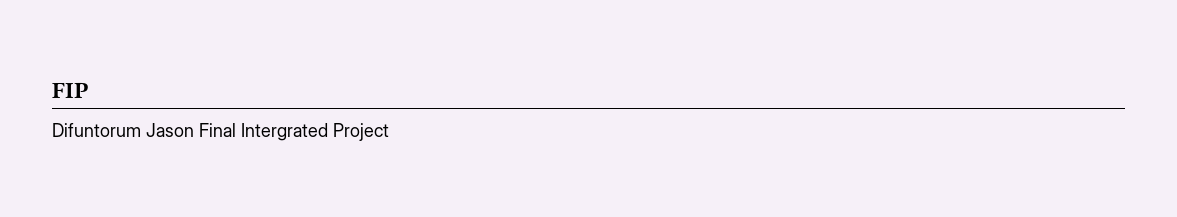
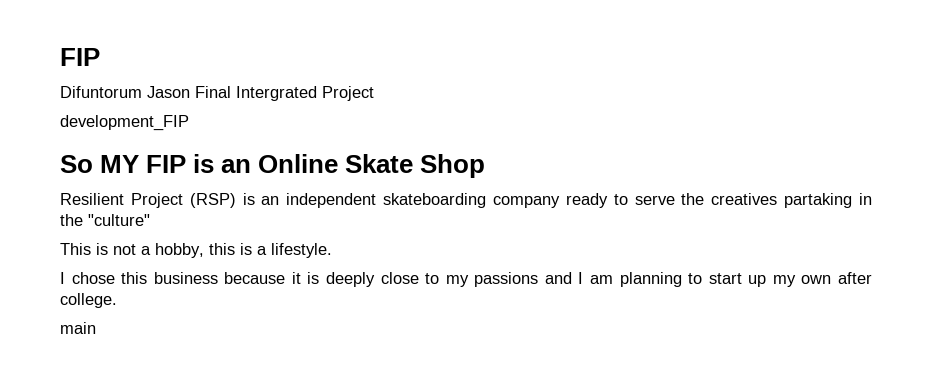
+ development_FIP
+ So MY FIP is an Online Skate Shop
+ Resilient Project (RSP) is an independent skateboarding company ready to serve the creatives partaking in the "culture"
+ This is not a hobby, this is a lifestyle.
+ I chose this business because it is deeply close to my passions and I am planning to start up my own after college.
+ main

